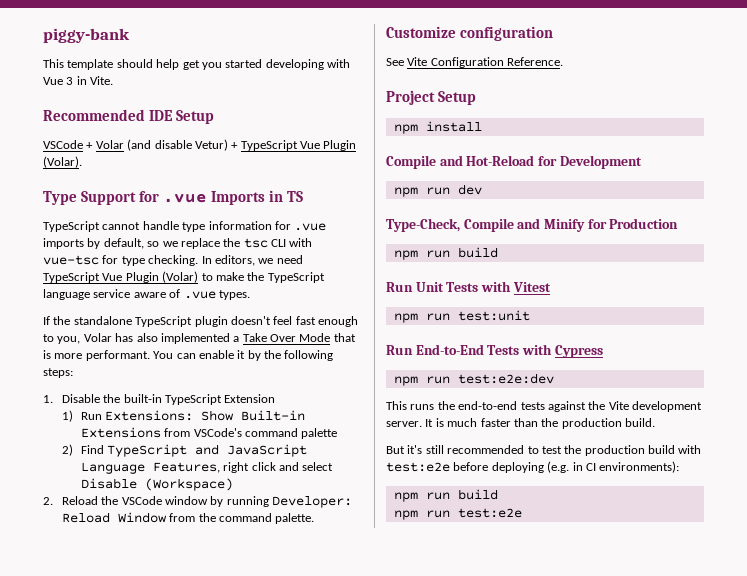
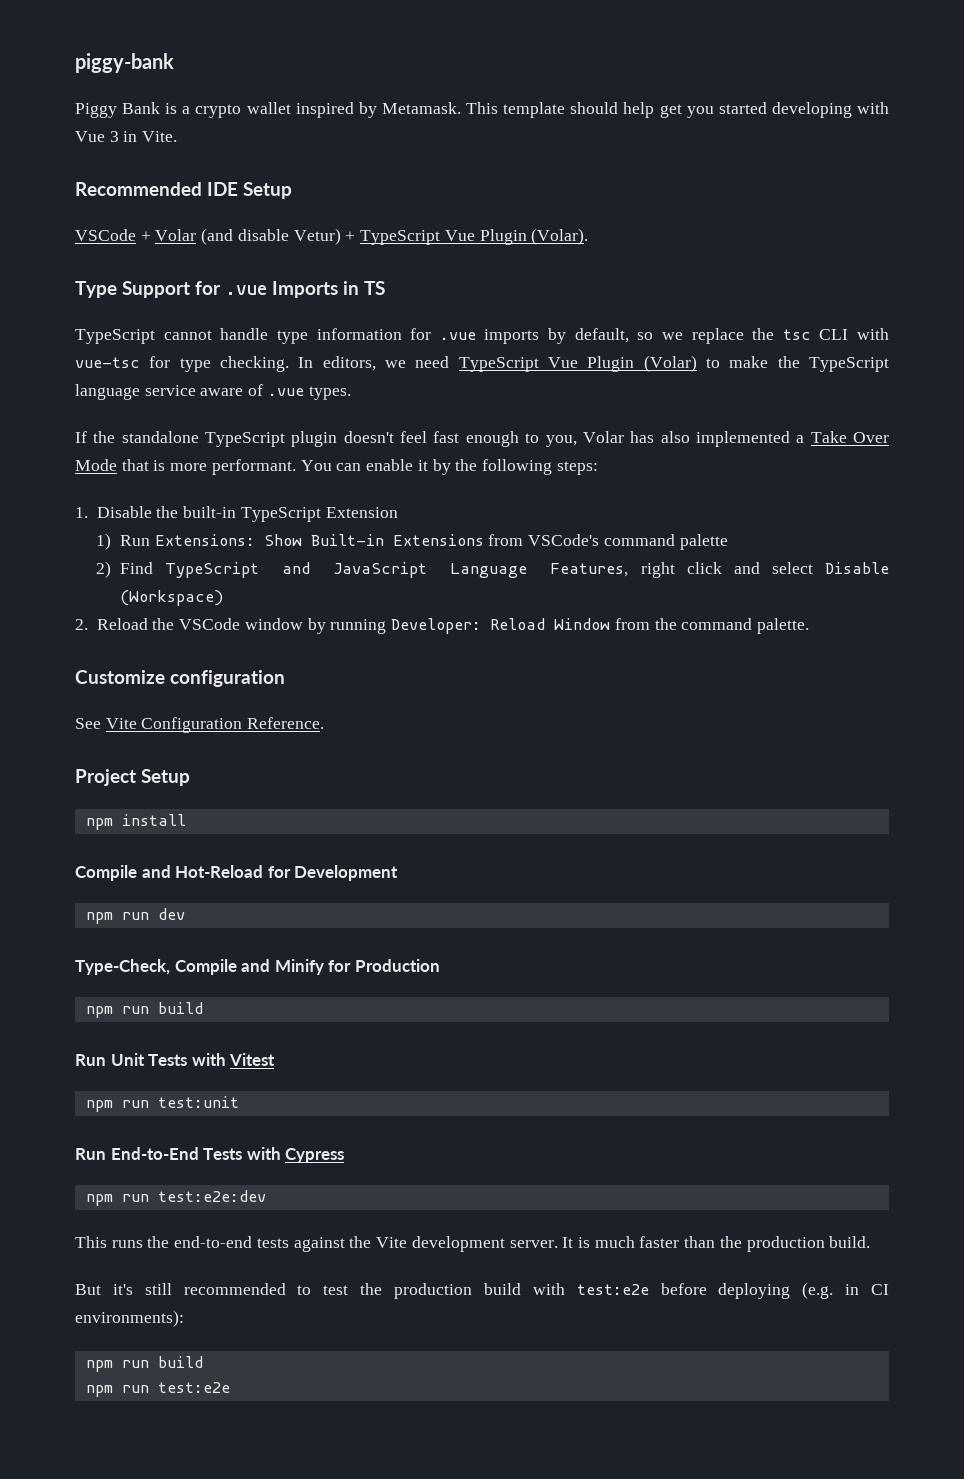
+ Piggy Bank is a crypto wallet inspired by Metamask.

